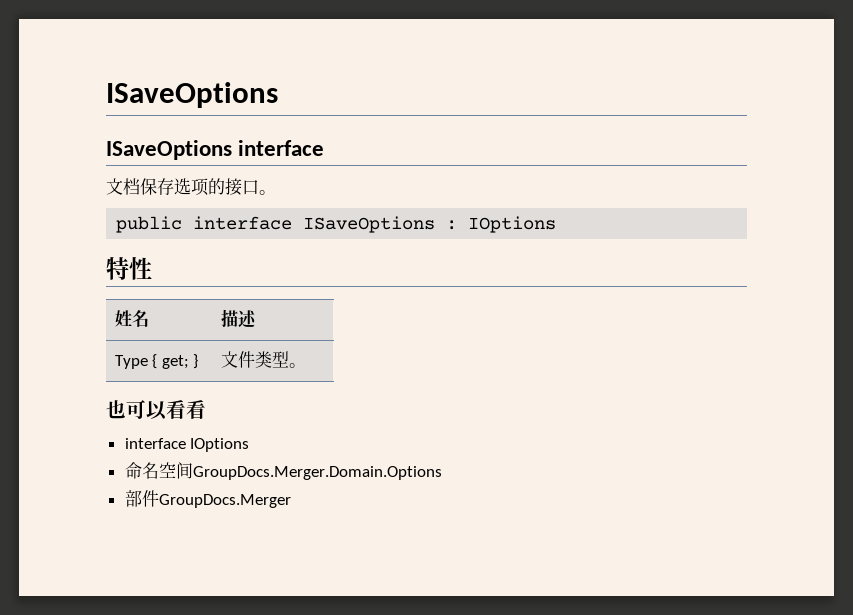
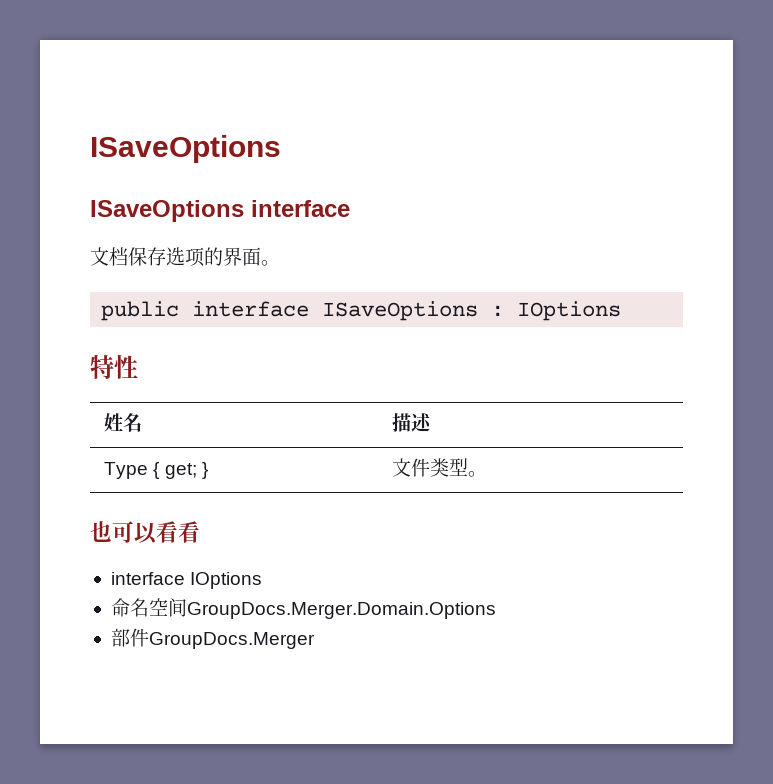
- 文档保存选项的接口。
+ 文档保存选项的界面。

